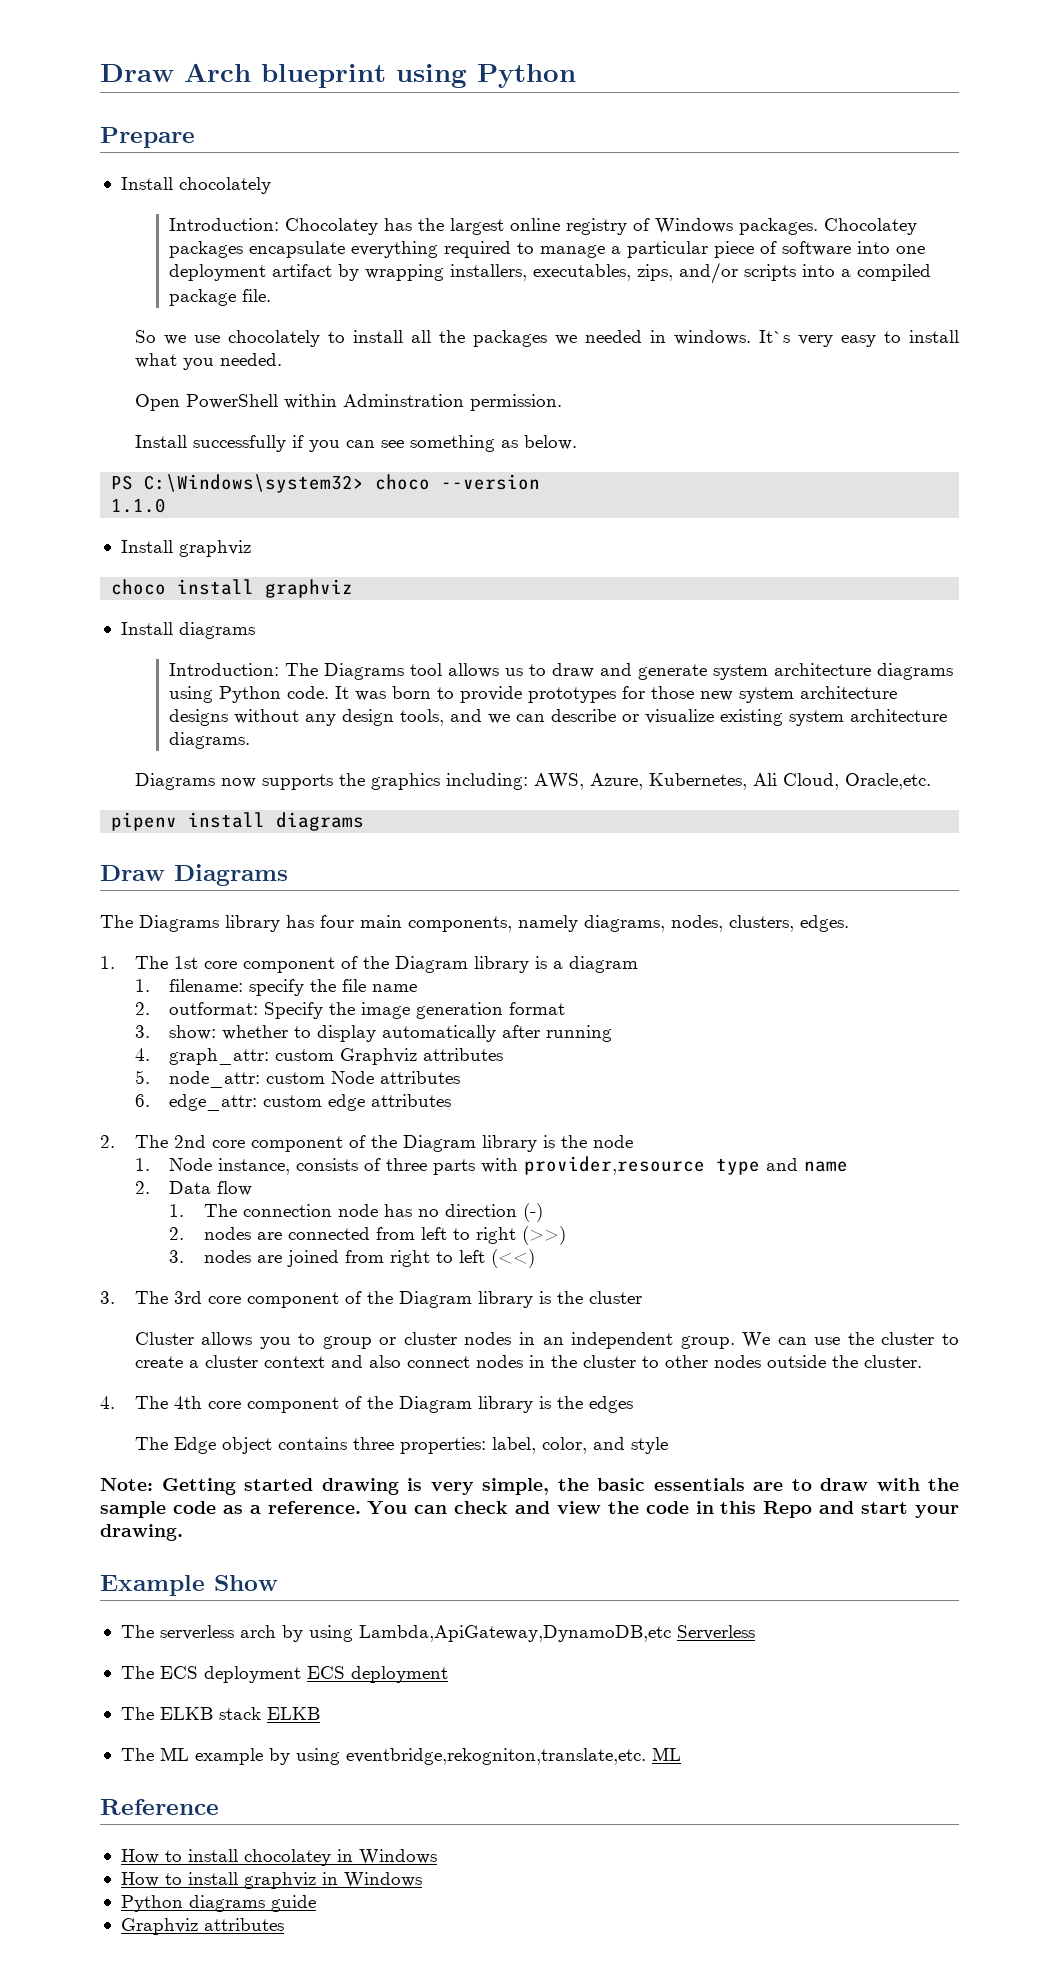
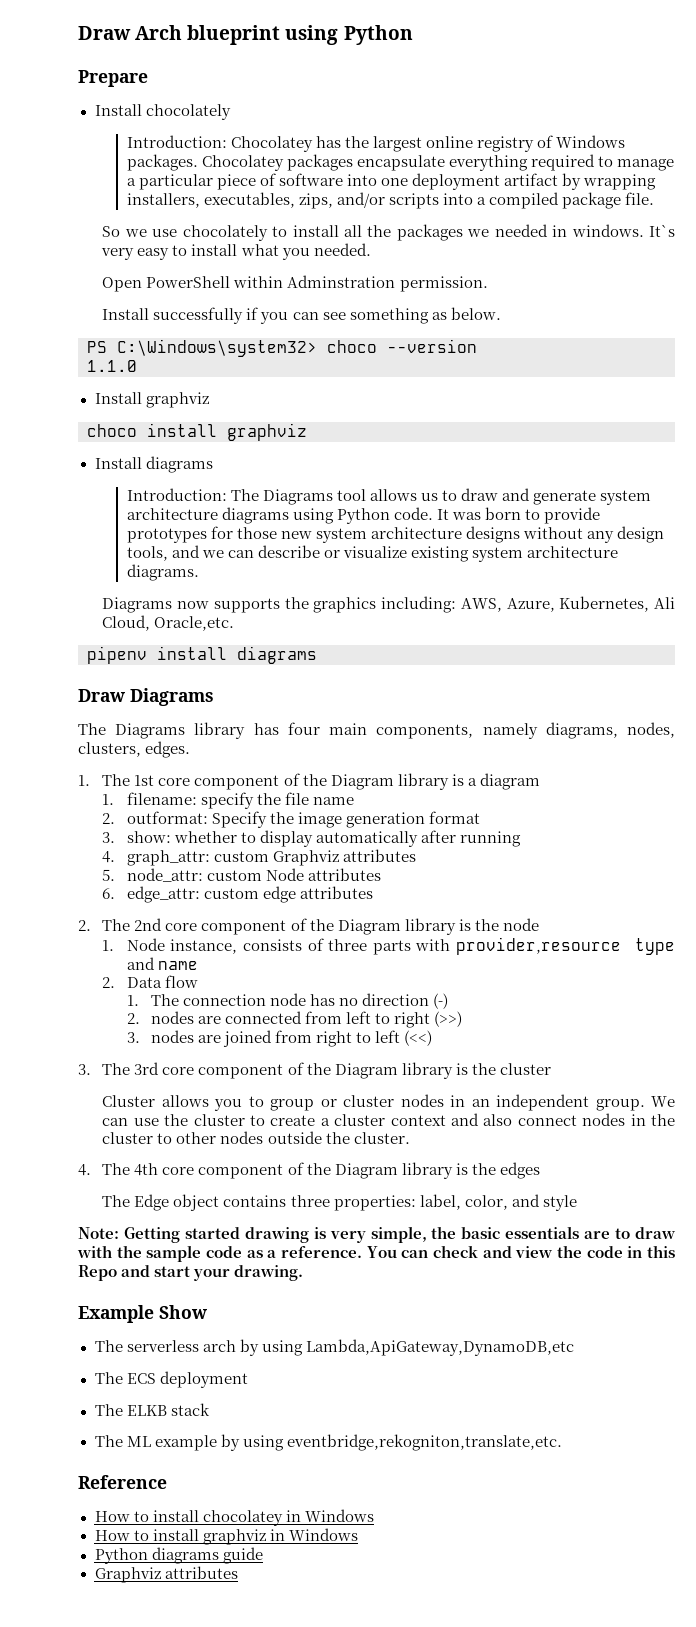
- The serverless arch by using Lambda,ApiGateway,DynamoDB,etc Serverless
+ The serverless arch by using Lambda,ApiGateway,DynamoDB,etc
- The ECS deployment ECS deployment
+ The ECS deployment
- The ELKB stack ELKB
+ The ELKB stack
- The ML example by using eventbridge,rekogniton,translate,etc. ML
+ The ML example by using eventbridge,rekogniton,translate,etc.

